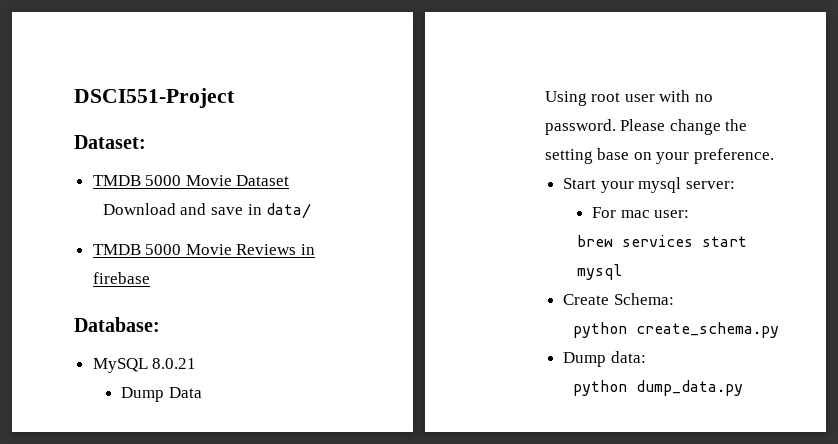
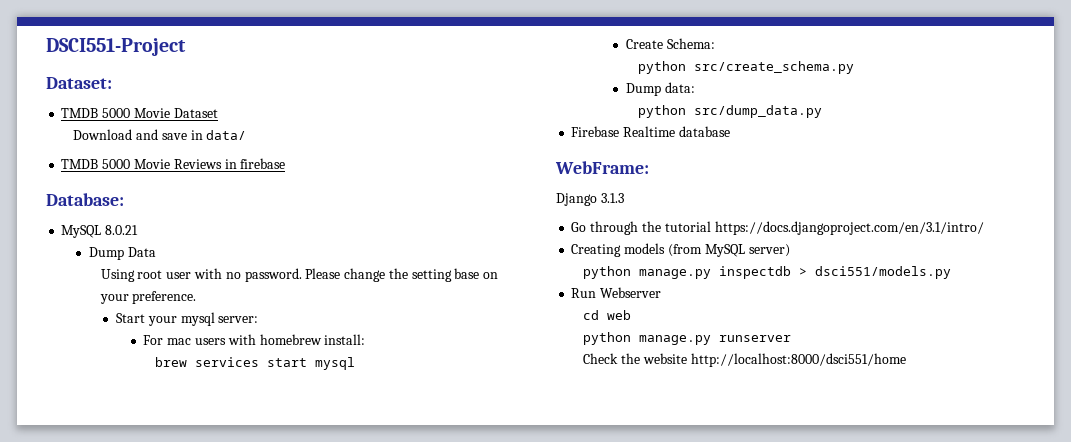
- For mac user:
+ For mac users with homebrew install:
- python create_schema.py
+ python src/create_schema.py
- python dump_data.py
+ python src/dump_data.py
+ Firebase Realtime database
+ WebFrame:
+ Django 3.1.3
+ Go through the tutorial https://docs.djangoproject.com/en/3.1/intro/
+ Creating models (from MySQL server)
+ python manage.py inspectdb > dsci551/models.py
+ Run Webserver
+ cd web
+ python manage.py runserver
+ Check the website http://localhost:8000/dsci551/home

